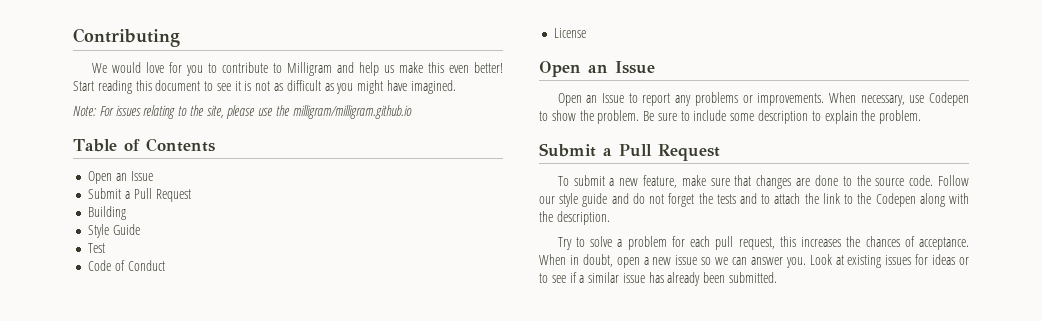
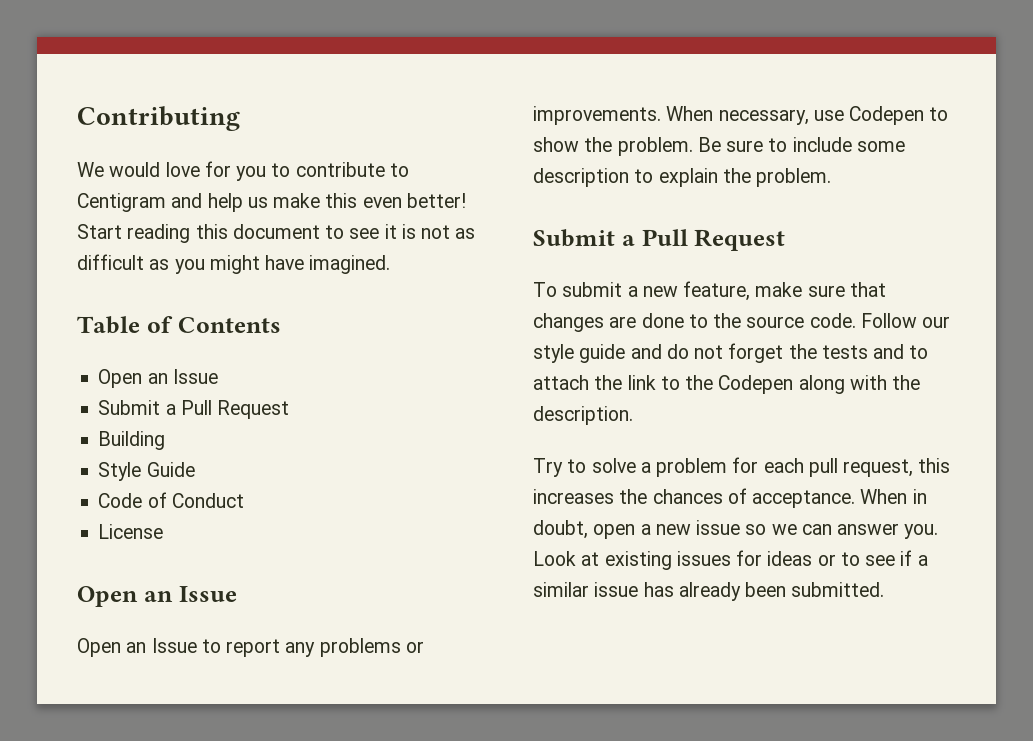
- We would love for you to contribute to Milligram and help us make this even better!
+ We would love for you to contribute to Centigram and help us make this even better!
- Note: For issues relating to the site, please use the milligram/milligram.github.io
- Test

